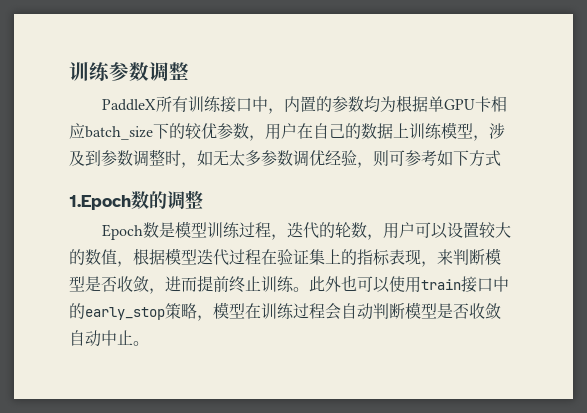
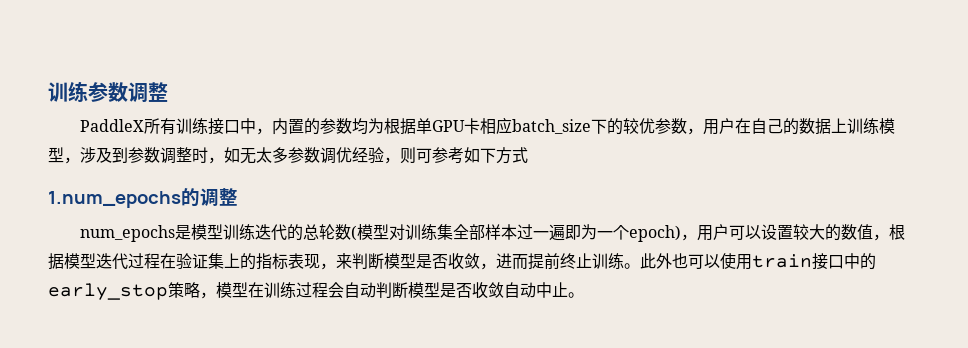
- 1.Epoch数的调整
+ 1.num_epochs的调整
- Epoch数是模型训练过程，迭代的轮数，用户可以设置较大的数值，根据模型迭代过程在验证集上的指标表现，来判断模型是否收敛，进而提前终止训练。
+ num_epochs是模型训练迭代的总轮数(模型对训练集全部样本过一遍即为一个epoch)，用户可以设置较大的数值，根据模型迭代过程在验证集上的指标表现，来判断模型是否收敛，进而提前终止训练。

